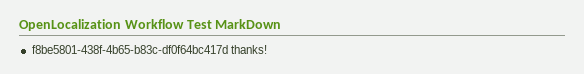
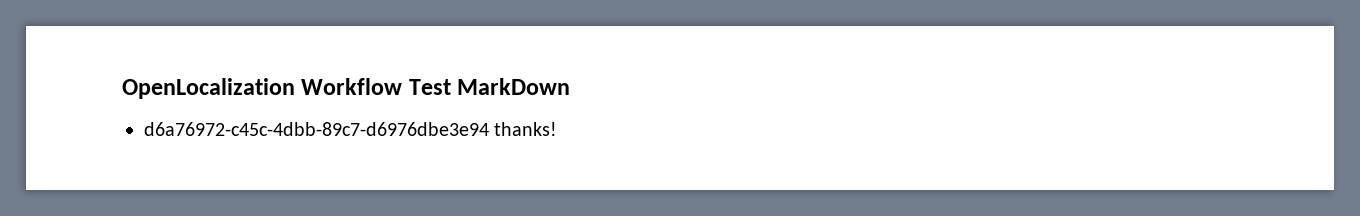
- f8be5801-438f-4b65-b83c-df0f64bc417d thanks!
+ d6a76972-c45c-4dbb-89c7-d6976dbe3e94 thanks!

